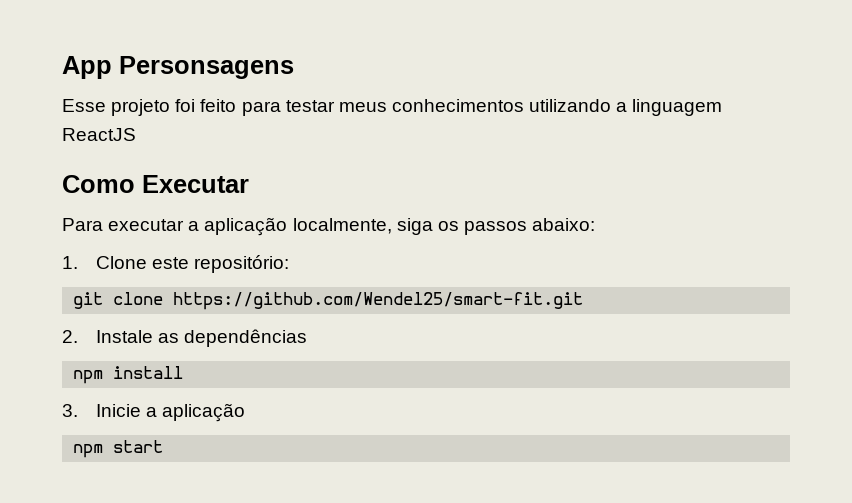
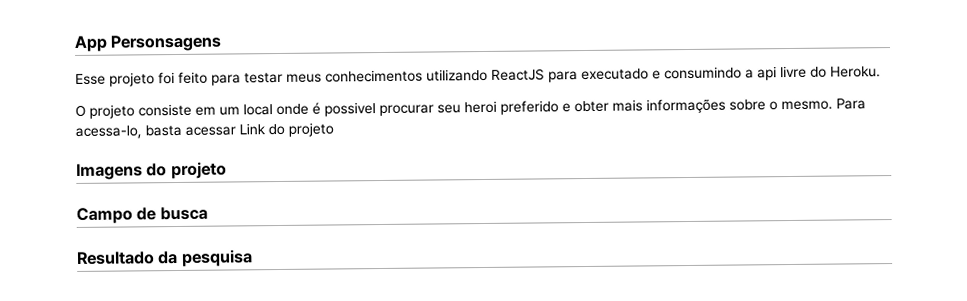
- Esse projeto foi feito para testar meus conhecimentos utilizando a linguagem ReactJS
- Como Executar
- Para executar a aplicação localmente, siga os passos abaixo:
- 1. Clone este repositório:
- git clone https://github.com/Wendel25/smart-fit.git
- 2. Instale as dependências
- npm install
- 3. Inicie a aplicação
- npm start
+ Esse projeto foi feito para testar meus conhecimentos utilizando ReactJS para executado e consumindo a api livre do Heroku.
+ O projeto consiste em um local onde é possivel procurar seu heroi preferido e obter mais informações sobre o mesmo. Para acessa-lo, basta acessar Link do projeto
+ Imagens do projeto
+ Campo de busca
+ Resultado da pesquisa

